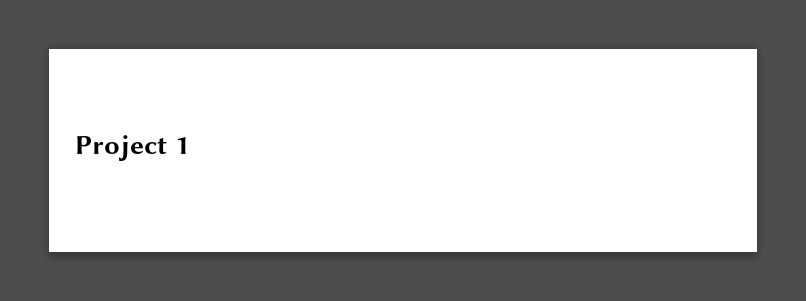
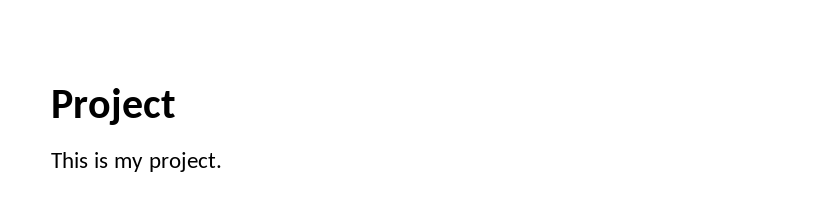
- Project 1
+ Project
+ This is my project.

